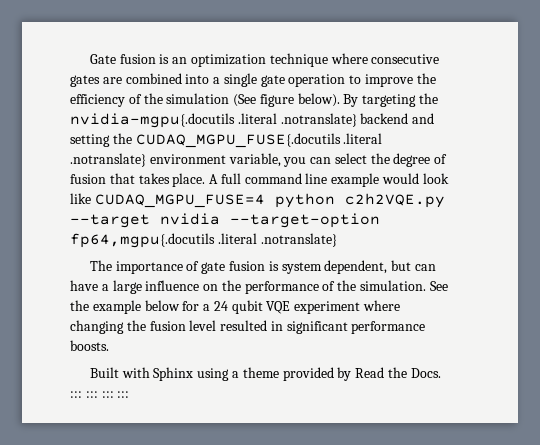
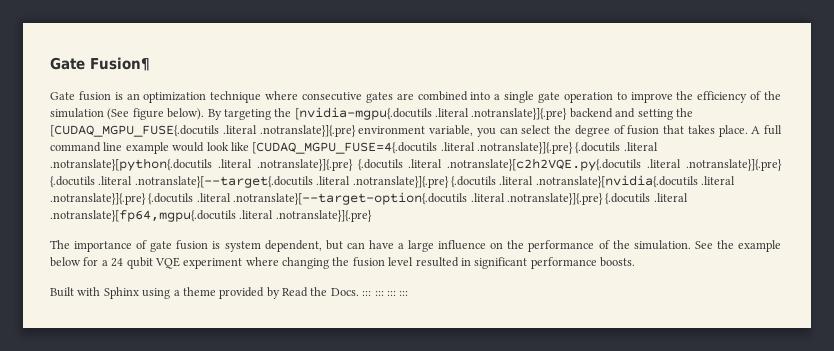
+ Gate Fusion¶
- By targeting the nvidia-mgpu{.docutils .literal .notranslate} backend and setting the CUDAQ_MGPU_FUSE{.docutils .literal .notranslate} environment variable, you can select the degree of fusion that takes place.
+ By targeting the [nvidia-mgpu{.docutils .literal .notranslate}]{.pre} backend and setting the [CUDAQ_MGPU_FUSE{.docutils .literal .notranslate}]{.pre} environment variable, you can select the degree of fusion that takes place.
- A full command line example would look like CUDAQ_MGPU_FUSE=4 python c2h2VQE.py --target nvidia --target-option fp64,mgpu{.docutils .literal .notranslate}
+ A full command line example would look like [CUDAQ_MGPU_FUSE=4{.docutils .literal .notranslate}]{.pre} {.docutils .literal .notranslate}[python{.docutils .literal .notranslate}]{.pre} {.docutils .literal .notranslate}[c2h2VQE.py{.docutils .literal .notranslate}]{.pre} {.docutils .literal .notranslate}[--target{.docutils .literal .notranslate}]{.pre} {.docutils .literal .notranslate}[nvidia{.docutils .literal .notranslate}]{.pre} {.docutils .literal .notranslate}[--target-option{.docutils .literal .notranslate}]{.pre} {.docutils .literal .notranslate}[fp64,mgpu{.docutils .literal .notranslate}]{.pre}

